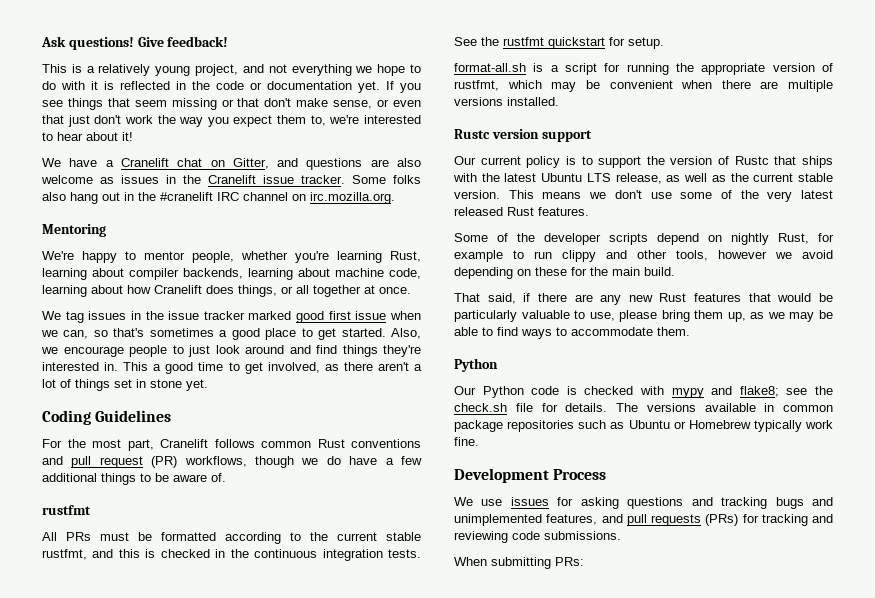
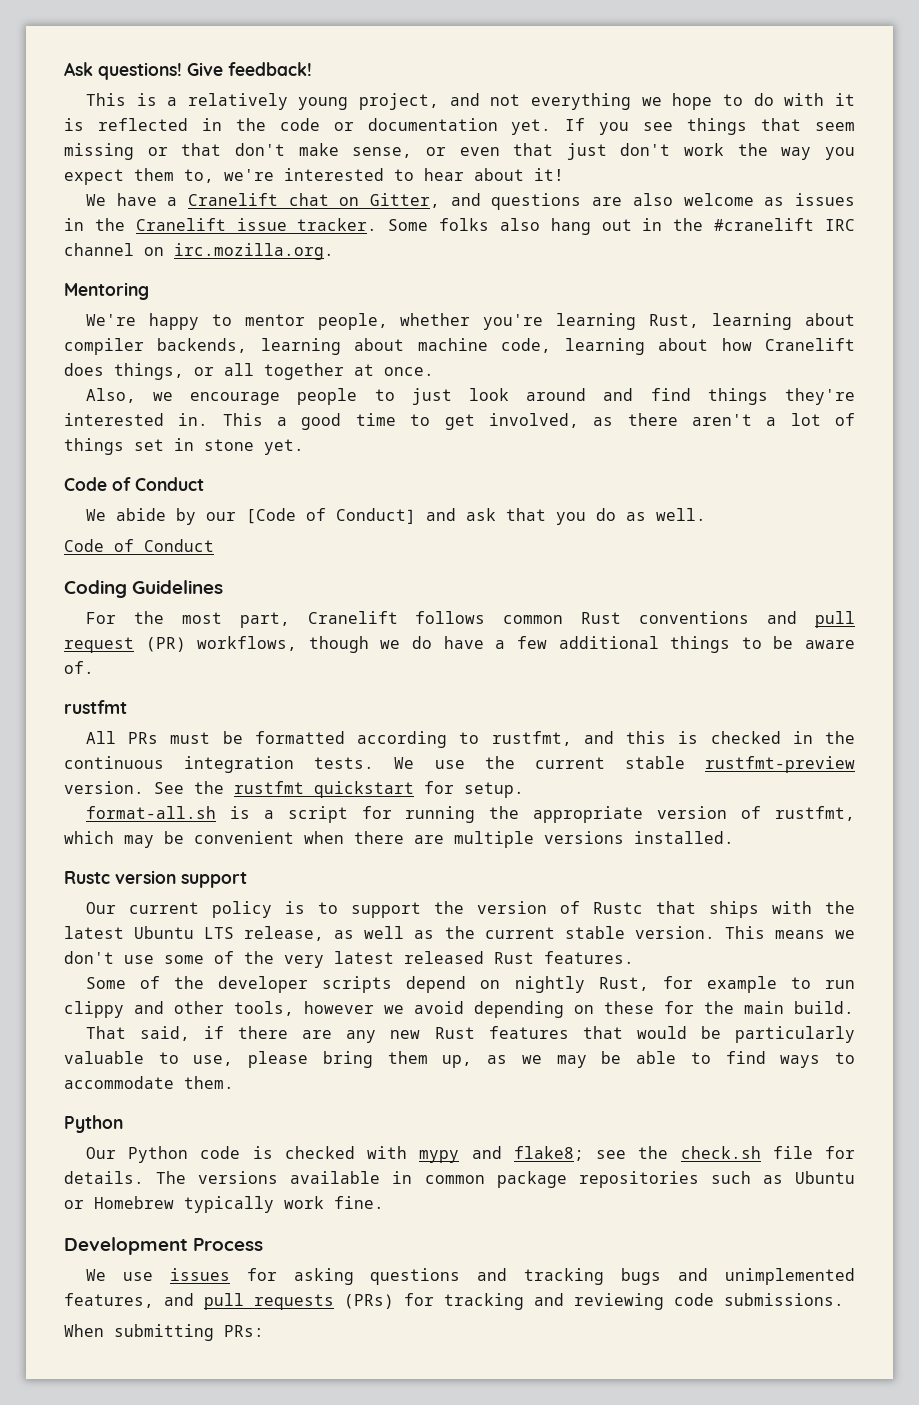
- We tag issues in the issue tracker marked good first issue when we can, so that's sometimes a good place to get started.
  This a good time to get involved, as there aren't a lot of things set in stone yet.
+ Code of Conduct
+ We abide by our [Code of Conduct] and ask that you do as well.
+ Code of Conduct
- All PRs must be formatted according to the current stable rustfmt, and this is checked in the continuous integration tests.
+ All PRs must be formatted according to rustfmt, and this is checked in the continuous integration tests.
+ We use the current stable rustfmt-preview version.

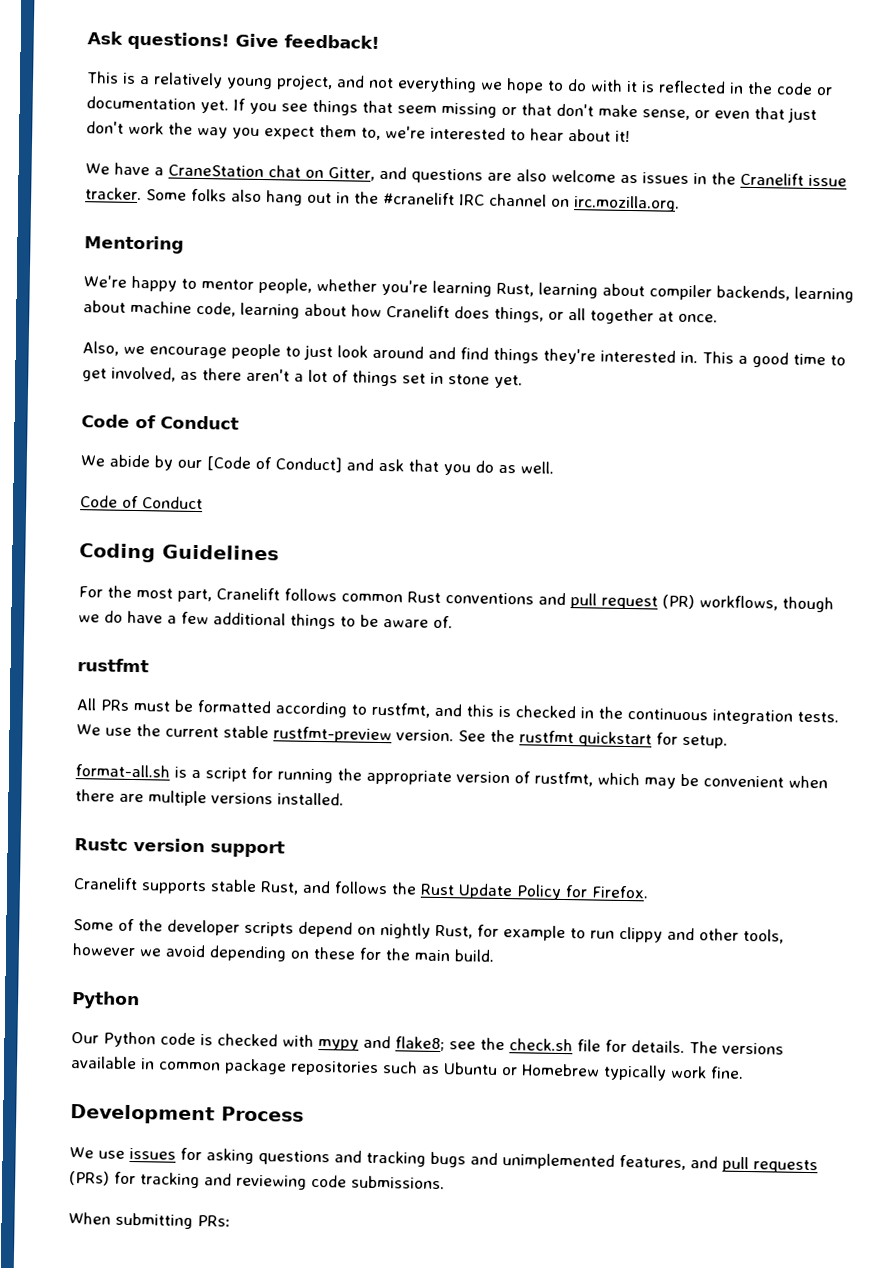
- We have a Cranelift chat on Gitter, and questions are also welcome as issues in the Cranelift issue tracker.
+ We have a CraneStation chat on Gitter, and questions are also welcome as issues in the Cranelift issue tracker.
- Our current policy is to support the version of Rustc that ships with the latest Ubuntu LTS release, as well as the current stable version. This means we don't use some of the very latest released Rust features.
+ Cranelift supports stable Rust, and follows the Rust Update Policy for Firefox.
- That said, if there are any new Rust features that would be particularly valuable to use, please bring them up, as we may be able to find ways to accommodate them.

